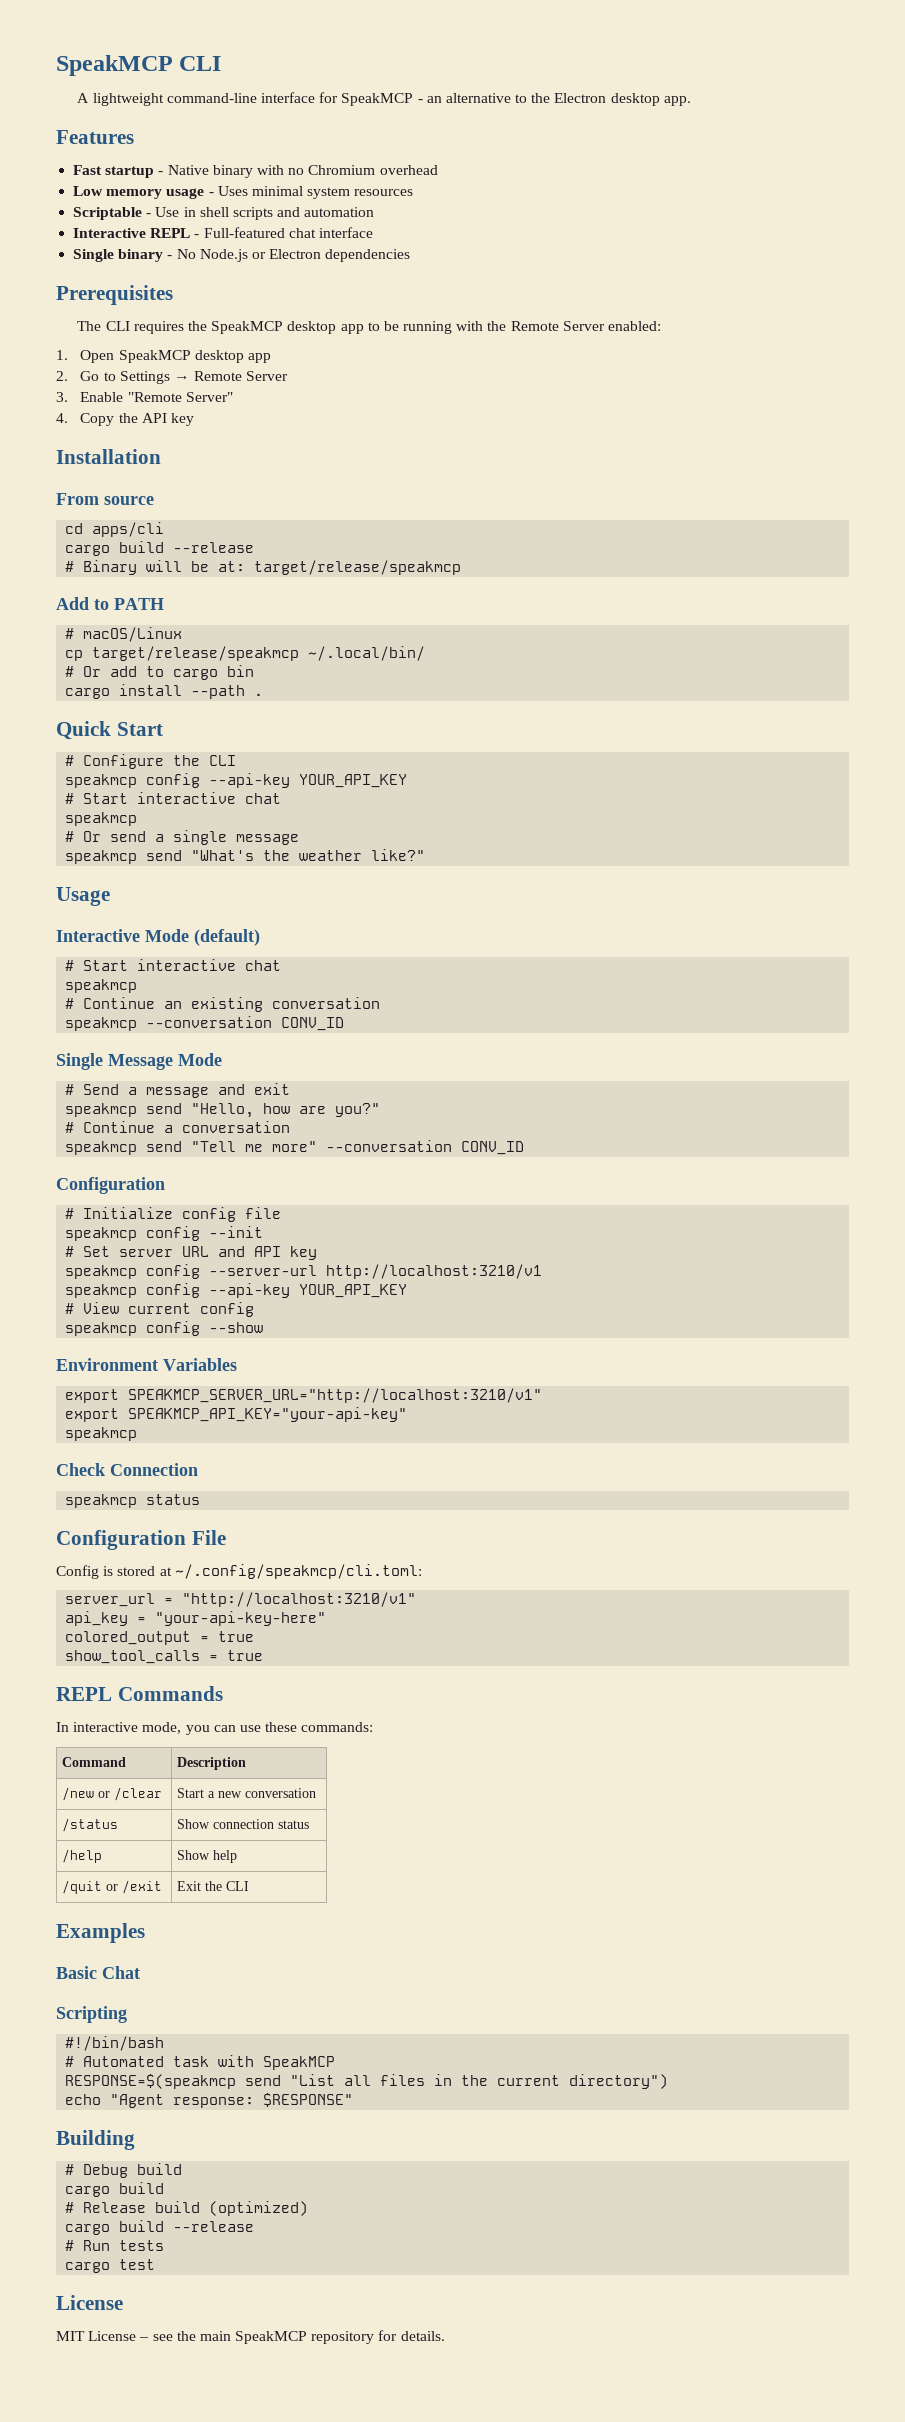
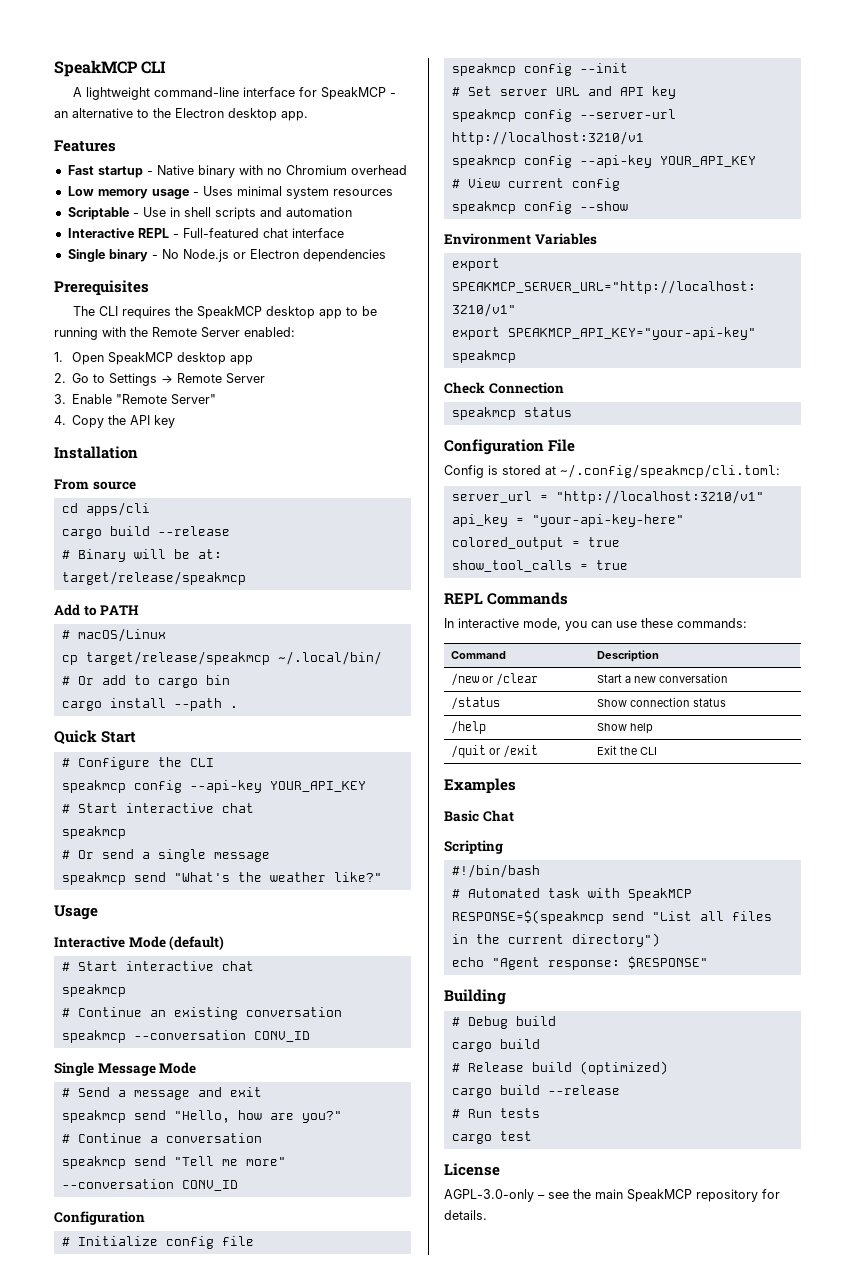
- MIT License – see the main SpeakMCP repository for details.
+ AGPL-3.0-only – see the main SpeakMCP repository for details.

